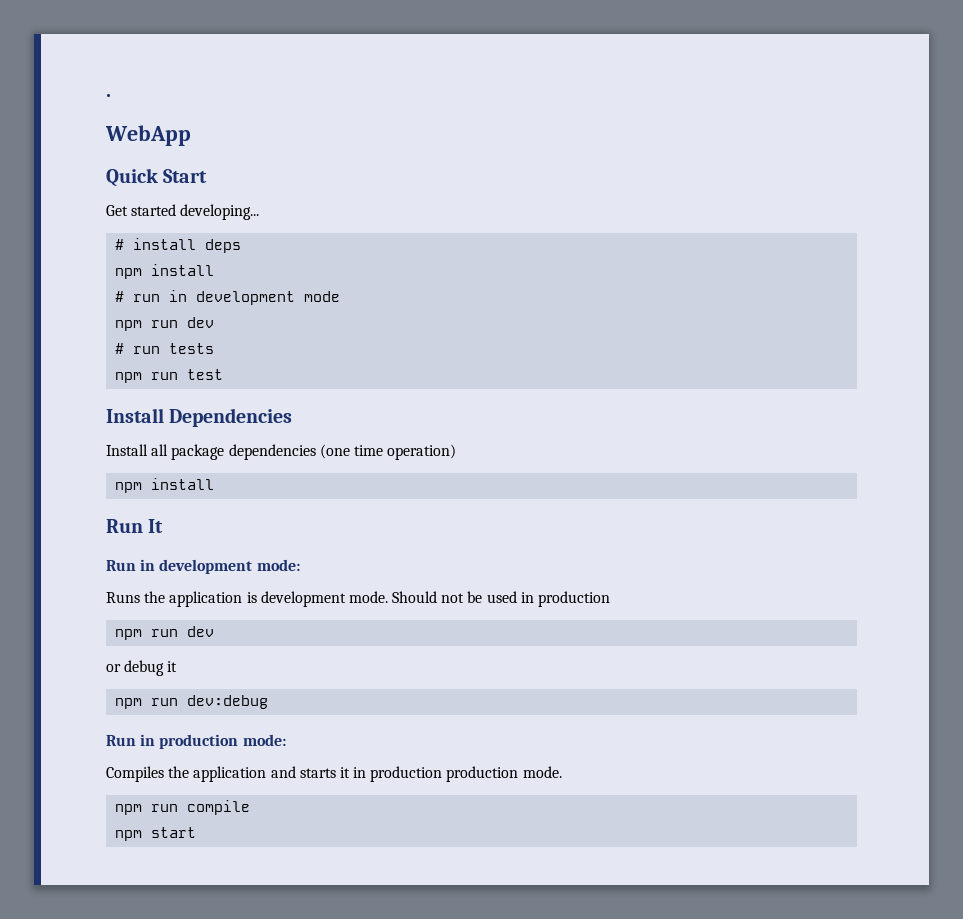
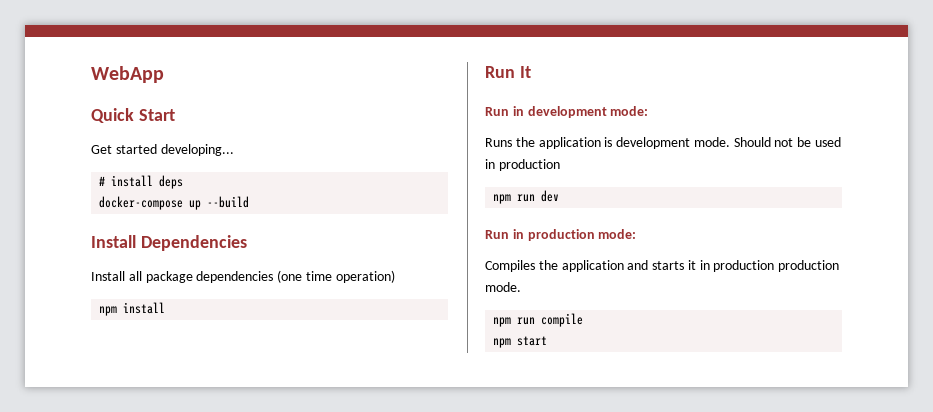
- .
  # install deps
- npm install
- # run in development mode
- npm run dev
- # run tests
- npm run test
+ docker-compose up --build
- or debug it
- npm run dev:debug

